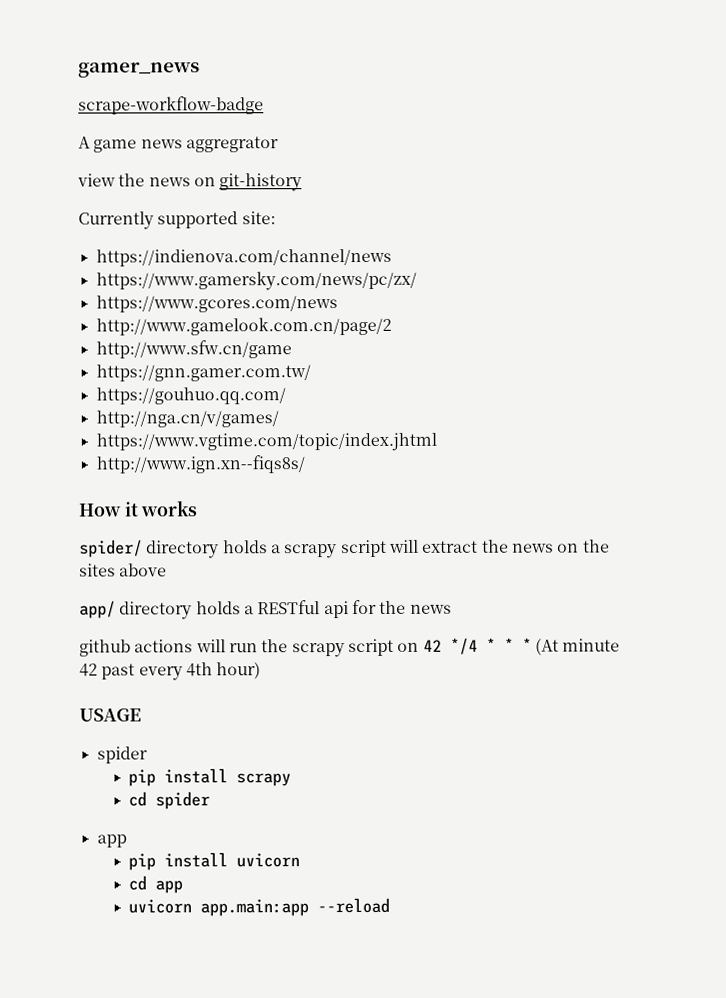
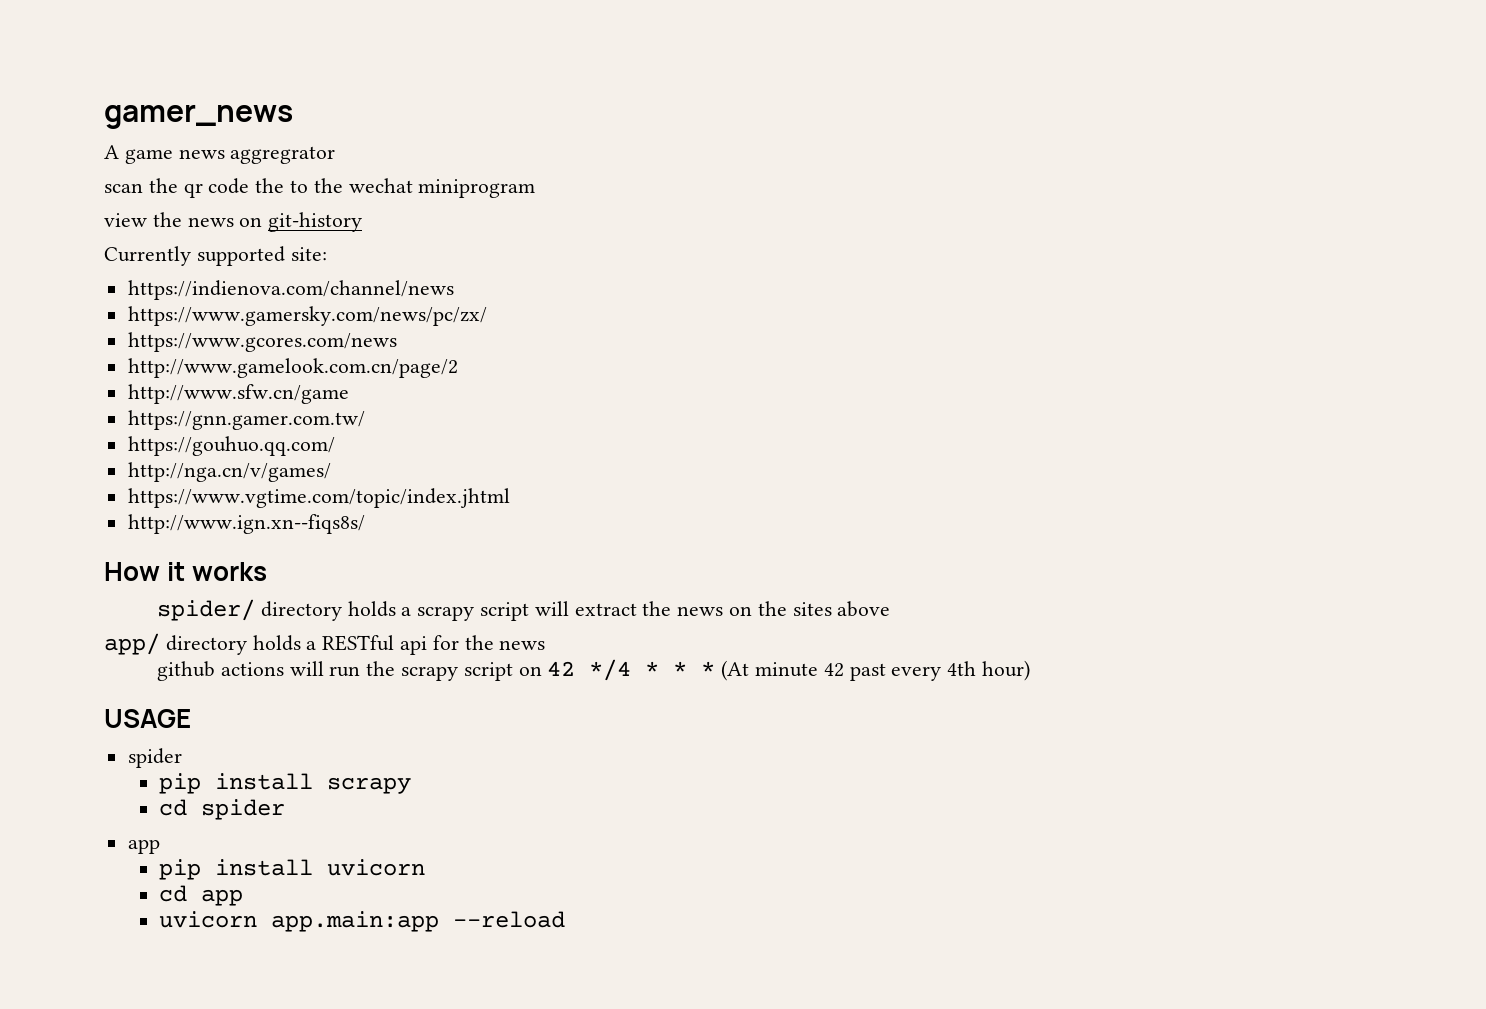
- scrape-workflow-badge
+ scan the qr code the to the wechat miniprogram

